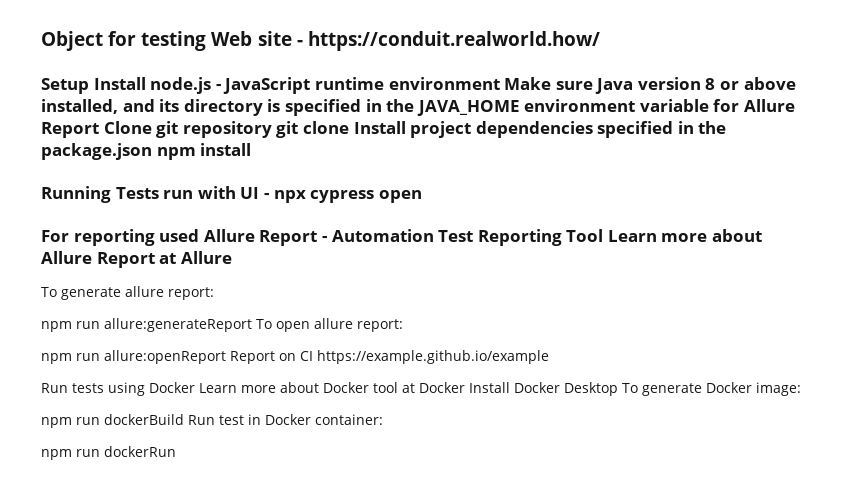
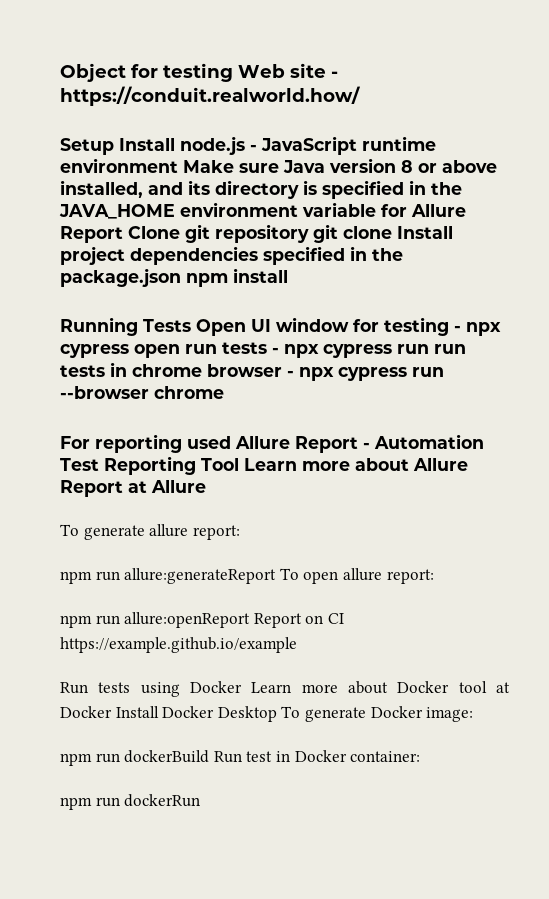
- Running Tests run with UI - npx cypress open
+ Running Tests Open UI window for testing - npx cypress open run tests - npx cypress run run tests in chrome browser - npx cypress run --browser chrome

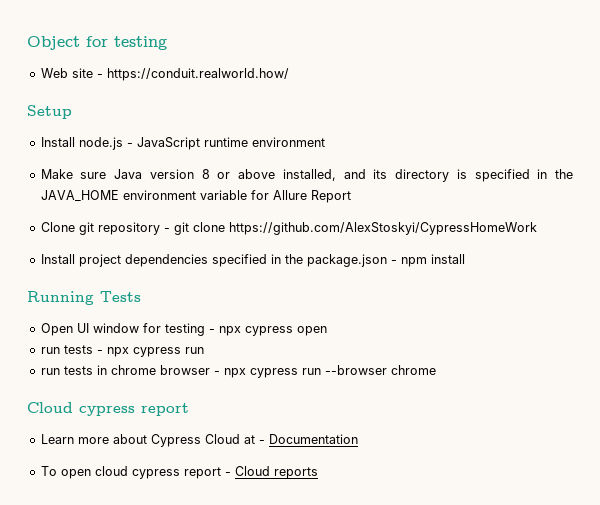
- Object for testing Web site - https://conduit.realworld.how/
+ Object for testing
+ Web site - https://conduit.realworld.how/
- Setup Install node.js - JavaScript runtime environment Make sure Java version 8 or above installed, and its directory is specified in the JAVA_HOME environment variable for Allure Report Clone git repository git clone Install project dependencies specified in the package.json npm install
+ Setup
+ Install node.js - JavaScript runtime environment
+ Make sure Java version 8 or above installed, and its directory is specified in the JAVA_HOME environment variable for Allure Report
+ Clone git repository - git clone https://github.com/AlexStoskyi/CypressHomeWork
+ Install project dependencies specified in the package.json - npm install
- Running Tests Open UI window for testing - npx cypress open run tests - npx cypress run run tests in chrome browser - npx cypress run --browser chrome
+ Running Tests
+ Open UI window for testing - npx cypress open
+ run tests - npx cypress run
+ run tests in chrome browser - npx cypress run --browser chrome
- For reporting used Allure Report - Automation Test Reporting Tool Learn more about Allure Report at Allure
- To generate allure report:
- npm run allure:generateReport To open allure report:
- npm run allure:openReport Report on CI https://example.github.io/example
- Run tests using Docker Learn more about Docker tool at Docker Install Docker Desktop To generate Docker image:
- npm run dockerBuild Run test in Docker container:
- npm run dockerRun
+ Cloud cypress report
+ Learn more about Cypress Cloud at - Documentation
+ To open cloud cypress report - Cloud reports

